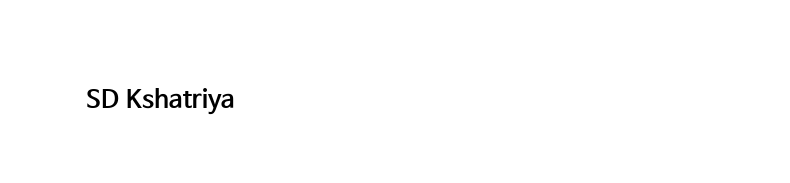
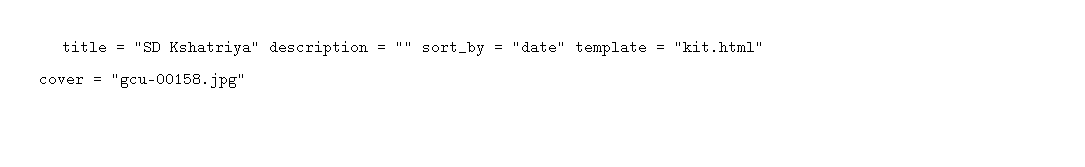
- SD Kshatriya
+ title = "SD Kshatriya" description = "" sort_by = "date" template = "kit.html"
+ cover = "gcu-00158.jpg"

